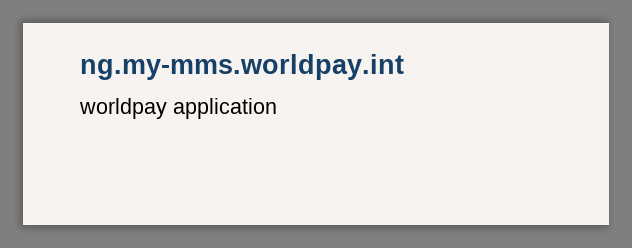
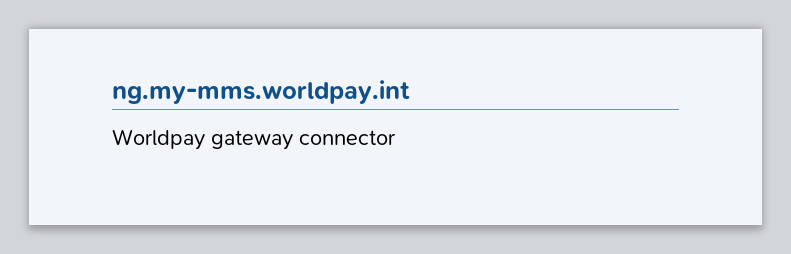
- worldpay application
+ Worldpay gateway connector

